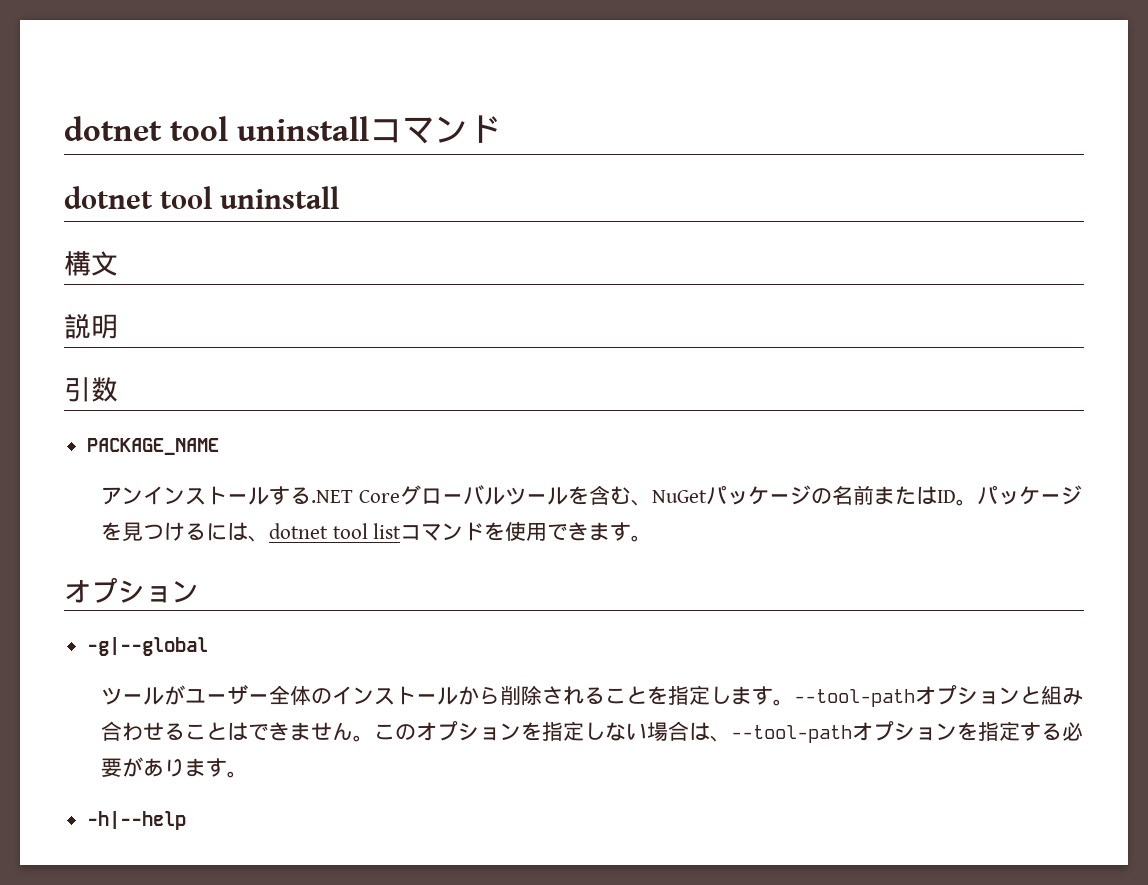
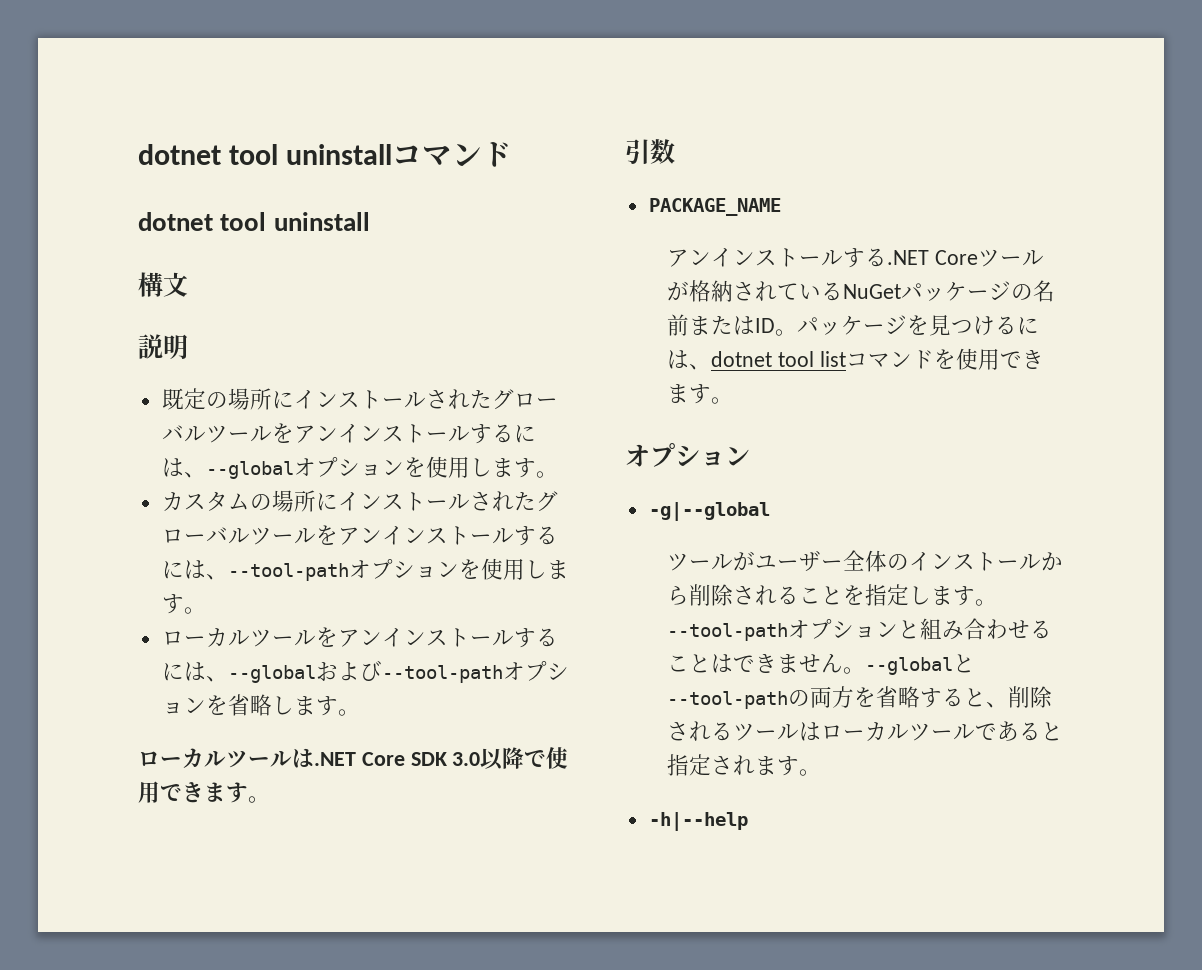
+ 既定の場所にインストールされたグローバルツールをアンインストールするには、--globalオプションを使用します。
+ カスタムの場所にインストールされたグローバルツールをアンインストールするには、--tool-pathオプションを使用します。
+ ローカルツールをアンインストールするには、--globalおよび--tool-pathオプションを省略します。
+ ローカルツールは.NET Core SDK 3.0以降で使用できます。
- アンインストールする.NET Coreグローバルツールを含む、NuGetパッケージの名前またはID。
+ アンインストールする.NET Coreツールが格納されているNuGetパッケージの名前またはID。
- このオプションを指定しない場合は、--tool-pathオプションを指定する必要があります。
+ --globalと--tool-pathの両方を省略すると、削除されるツールはローカルツールであると指定されます。

